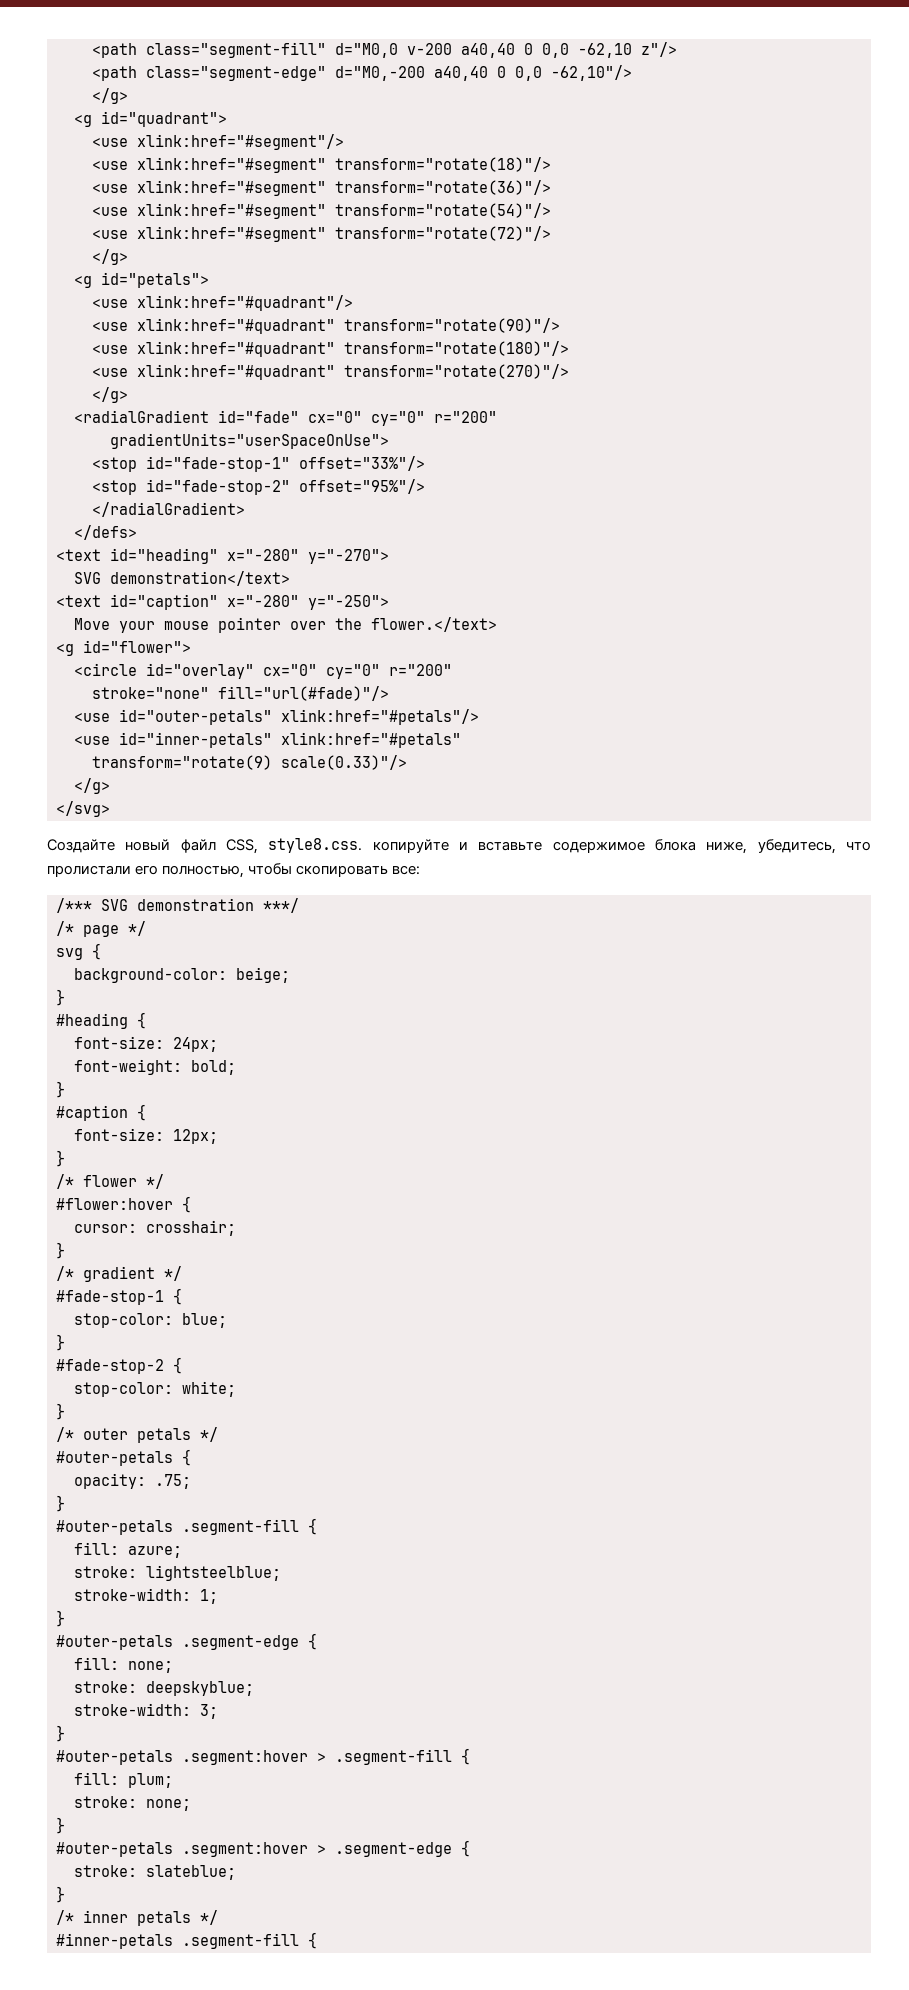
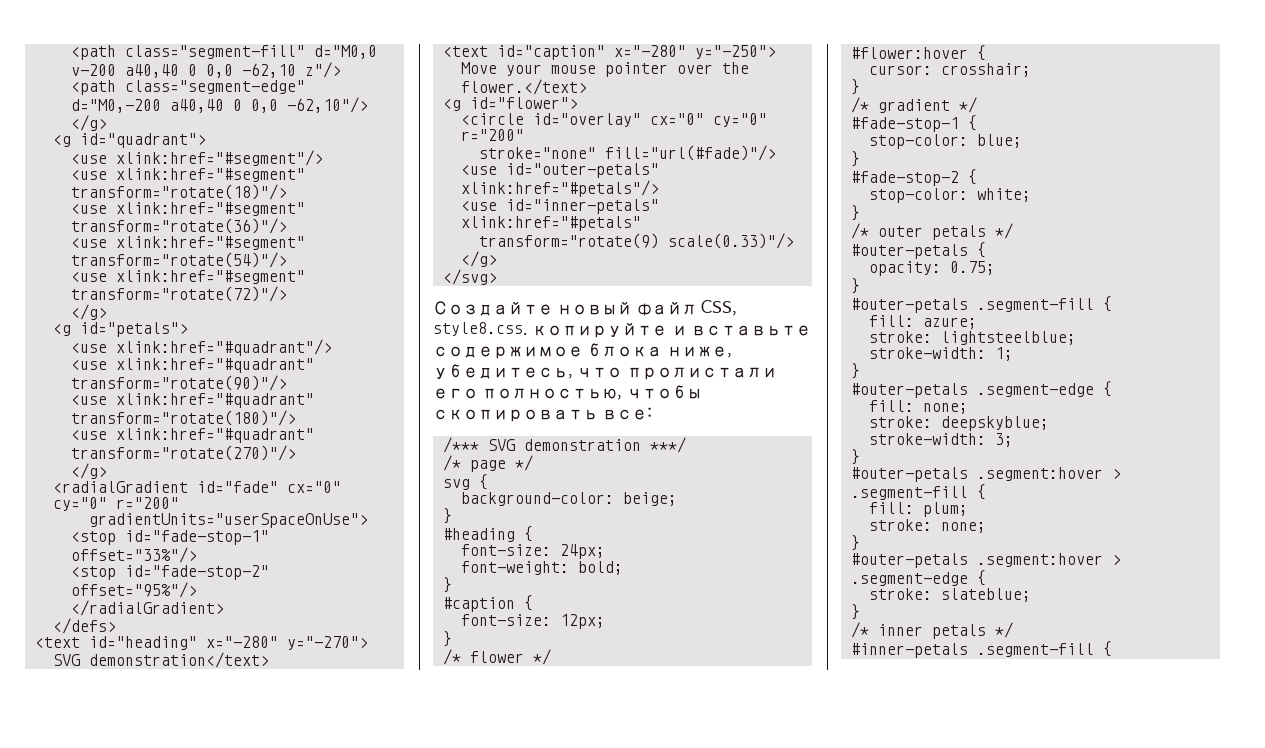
- opacity: .75;
+ opacity: 0.75;

